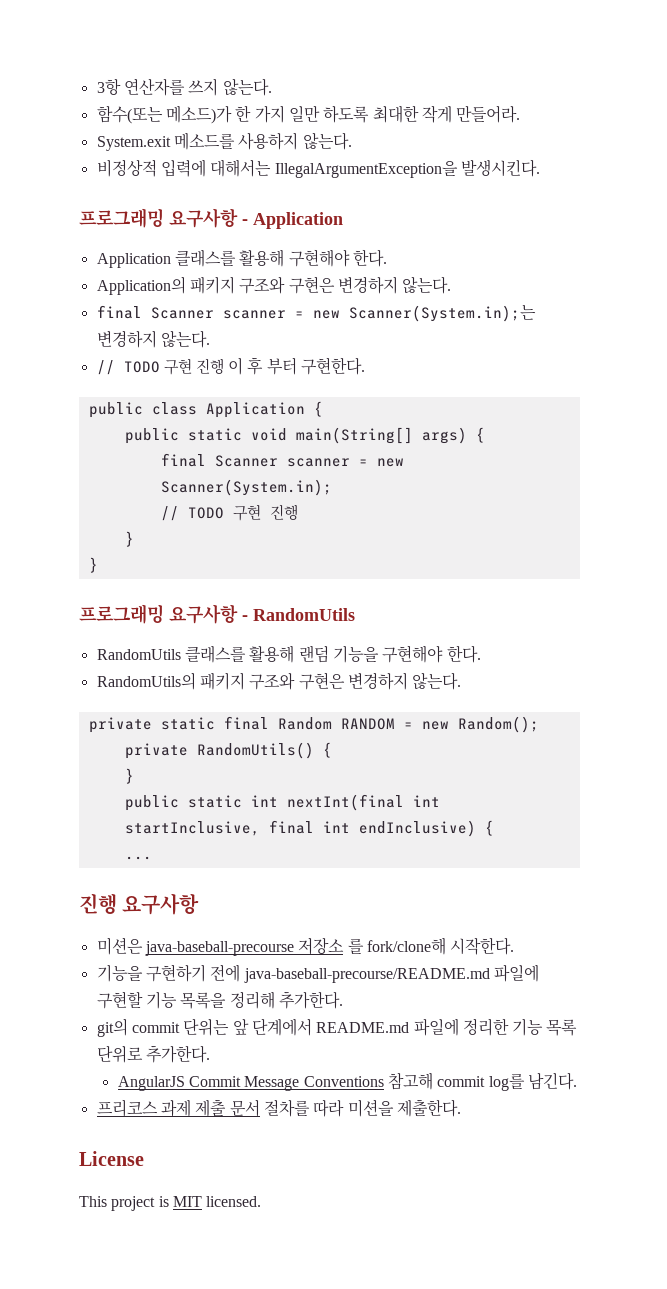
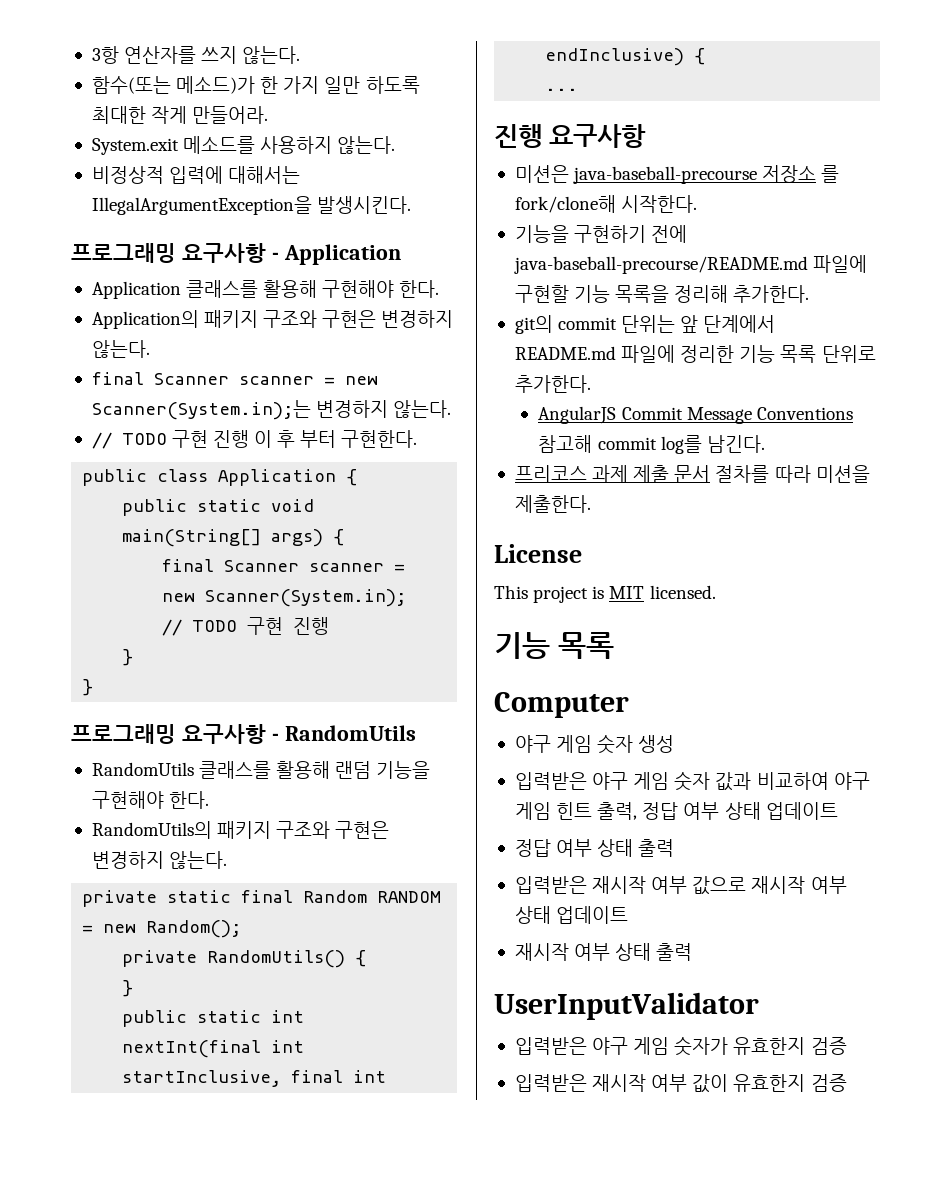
  This project is MIT licensed.
+ 기능 목록
+ Computer
+ 야구 게임 숫자 생성
+ 입력받은 야구 게임 숫자 값과 비교하여 야구 게임 힌트 출력, 정답 여부 상태 업데이트
+ 정답 여부 상태 출력
+ 입력받은 재시작 여부 값으로 재시작 여부 상태 업데이트
+ 재시작 여부 상태 출력
+ UserInputValidator
+ 입력받은 야구 게임 숫자가 유효한지 검증
+ 입력받은 재시작 여부 값이 유효한지 검증

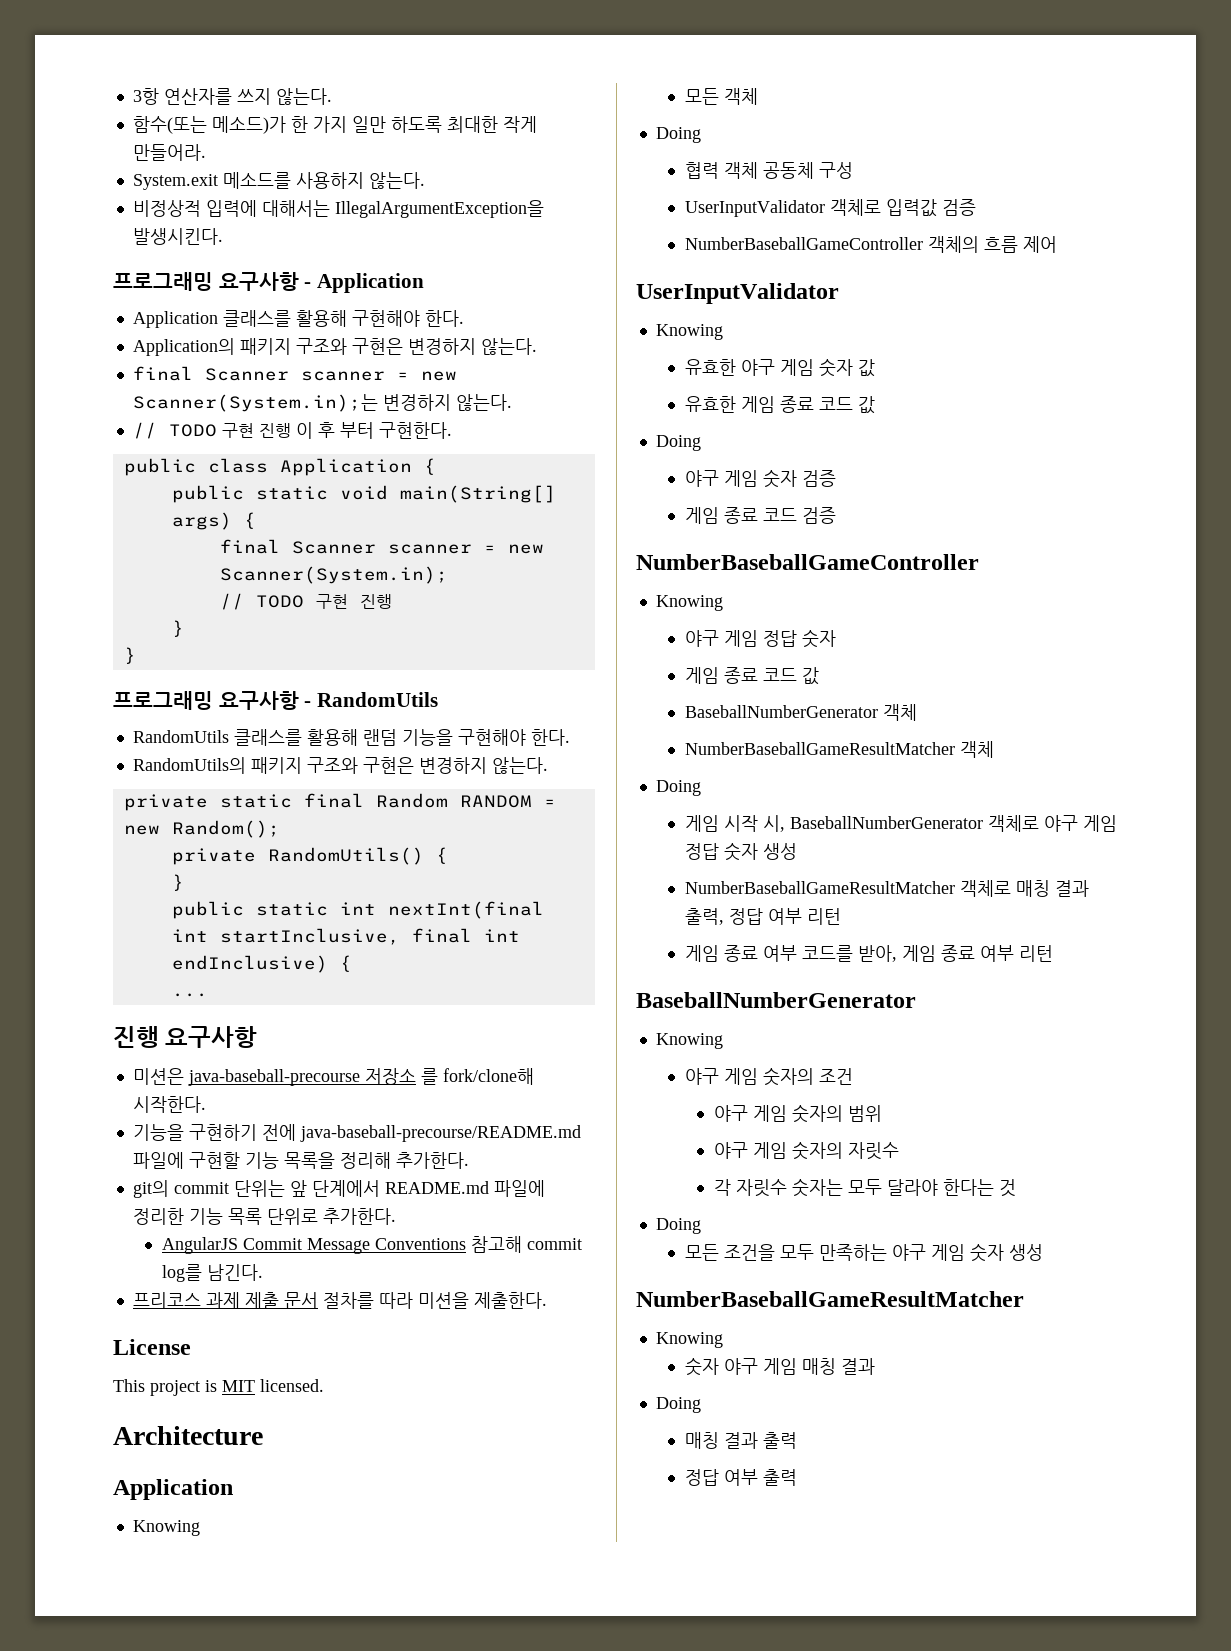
  This project is MIT licensed.
- 기능 목록
- Computer
- 야구 게임 숫자 생성
- 입력받은 야구 게임 숫자 값과 비교하여 야구 게임 힌트 출력, 정답 여부 상태 업데이트
- 정답 여부 상태 출력
- 입력받은 재시작 여부 값으로 재시작 여부 상태 업데이트
- 재시작 여부 상태 출력
+ Architecture
+ Application
+ Knowing
+ 모든 객체
+ Doing
+ 협력 객체 공동체 구성
+ UserInputValidator 객체로 입력값 검증
+ NumberBaseballGameController 객체의 흐름 제어
  UserInputValidator
- 입력받은 야구 게임 숫자가 유효한지 검증
- 입력받은 재시작 여부 값이 유효한지 검증
+ Knowing
+ 유효한 야구 게임 숫자 값
+ 유효한 게임 종료 코드 값
+ Doing
+ 야구 게임 숫자 검증
+ 게임 종료 코드 검증
+ NumberBaseballGameController
+ Knowing
+ 야구 게임 정답 숫자
+ 게임 종료 코드 값
+ BaseballNumberGenerator 객체
+ NumberBaseballGameResultMatcher 객체
+ Doing
+ 게임 시작 시, BaseballNumberGenerator 객체로 야구 게임 정답 숫자 생성
+ NumberBaseballGameResultMatcher 객체로 매칭 결과 출력, 정답 여부 리턴
+ 게임 종료 여부 코드를 받아, 게임 종료 여부 리턴
+ BaseballNumberGenerator
+ Knowing
+ 야구 게임 숫자의 조건
+ 야구 게임 숫자의 범위
+ 야구 게임 숫자의 자릿수
+ 각 자릿수 숫자는 모두 달라야 한다는 것
+ Doing
+ 모든 조건을 모두 만족하는 야구 게임 숫자 생성
+ NumberBaseballGameResultMatcher
+ Knowing
+ 숫자 야구 게임 매칭 결과
+ Doing
+ 매칭 결과 출력
+ 정답 여부 출력

